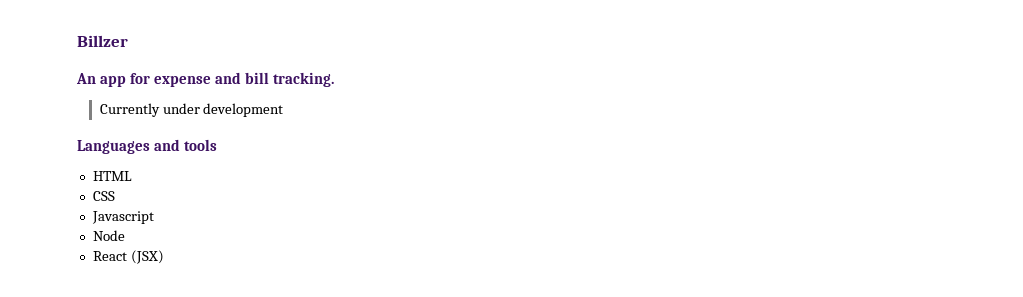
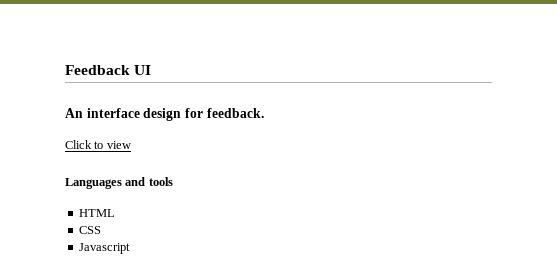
- Billzer
+ Feedback UI
- An app for expense and bill tracking.
- Currently under development
+ An interface design for feedback.
+ Click to view
- Node
- React (JSX)

